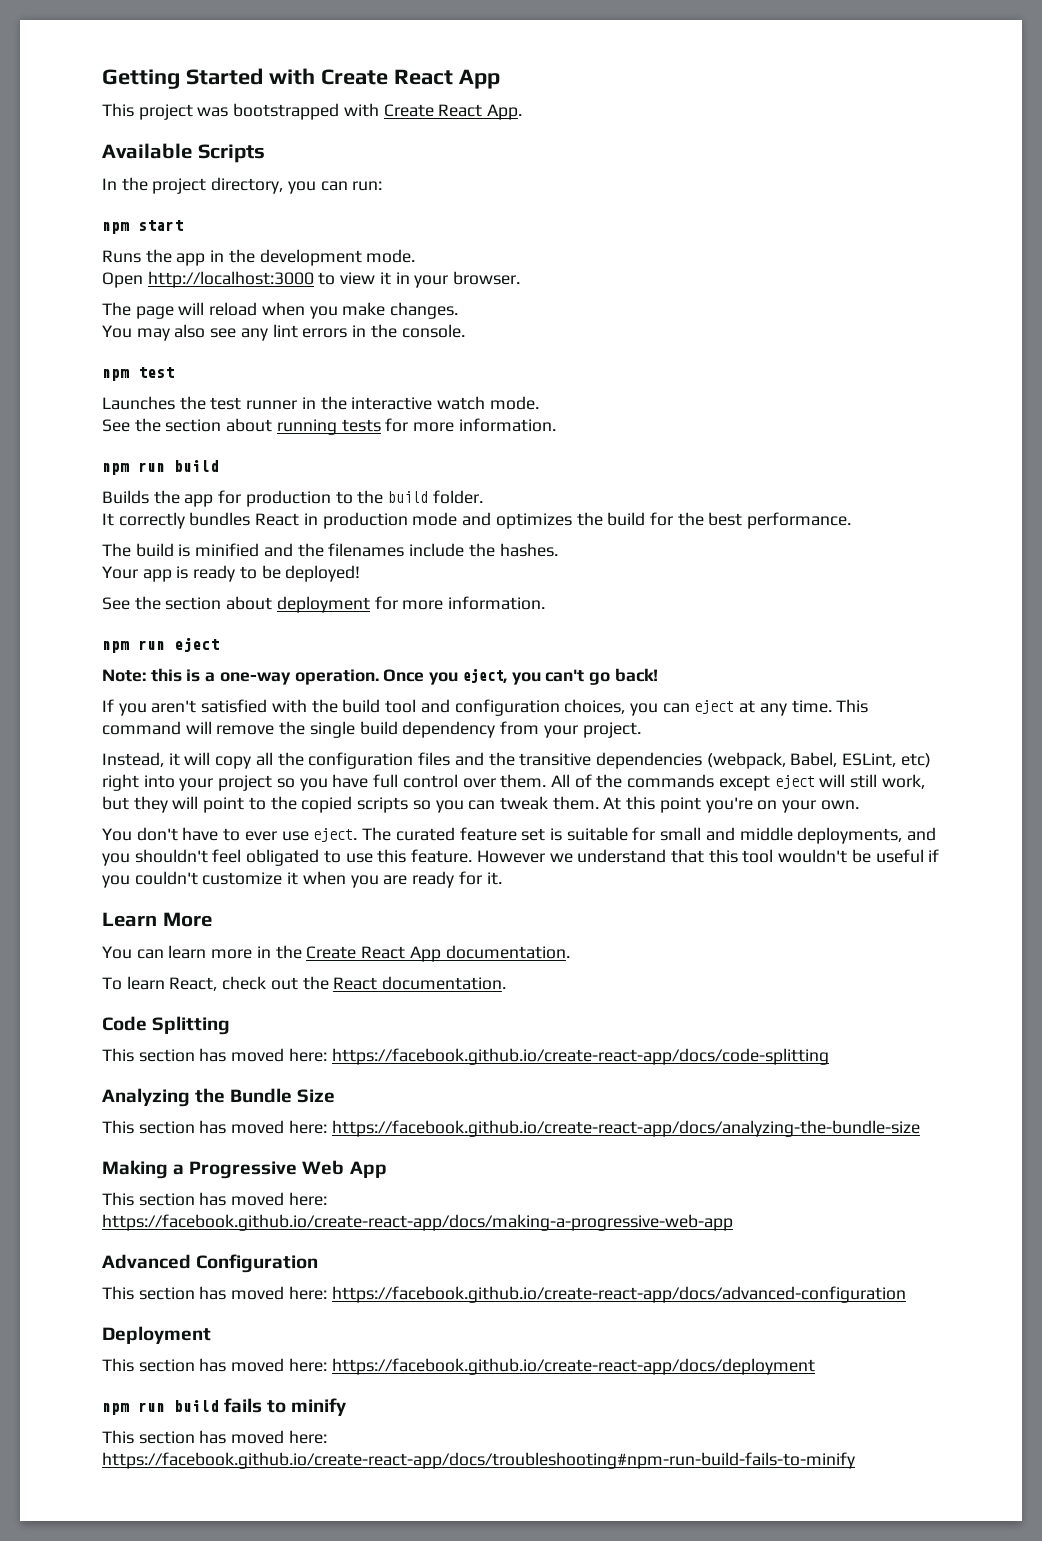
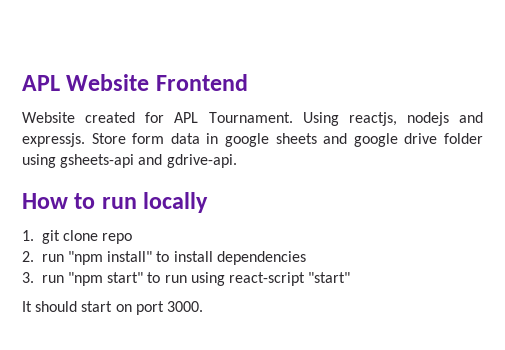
- Getting Started with Create React App
- This project was bootstrapped with Create React App.
- Available Scripts
- In the project directory, you can run:
- npm start
- Runs the app in the development mode.
- Open http://localhost:3000 to view it in your browser.
- The page will reload when you make changes.
- You may also see any lint errors in the console.
- npm test
- Launches the test runner in the interactive watch mode.
- See the section about running tests for more information.
- npm run build
- Builds the app for production to the build folder.
- It correctly bundles React in production mode and optimizes the build for the best performance.
- The build is minified and the filenames include the hashes.
- Your app is ready to be deployed!
- See the section about deployment for more information.
- npm run eject
- Note: this is a one-way operation. Once you eject, you can't go back!
- If you aren't satisfied with the build tool and configuration choices, you can eject at any time. This command will remove the single build dependency from your project.
- Instead, it will copy all the configuration files and the transitive dependencies (webpack, Babel, ESLint, etc) right into your project so you have full control over them. All of the commands except eject will still work, but they will point to the copied scripts so you can tweak them. At this point you're on your own.
- You don't have to ever use eject. The curated feature set is suitable for small and middle deployments, and you shouldn't feel obligated to use this feature. However we understand that this tool wouldn't be useful if you couldn't customize it when you are ready for it.
- Learn More
- You can learn more in the Create React App documentation.
- To learn React, check out the React documentation.
- Code Splitting
- This section has moved here: https://facebook.github.io/create-react-app/docs/code-splitting
- Analyzing the Bundle Size
- This section has moved here: https://facebook.github.io/create-react-app/docs/analyzing-the-bundle-size
- Making a Progressive Web App
- This section has moved here: https://facebook.github.io/create-react-app/docs/making-a-progressive-web-app
- Advanced Configuration
- This section has moved here: https://facebook.github.io/create-react-app/docs/advanced-configuration
- Deployment
- This section has moved here: https://facebook.github.io/create-react-app/docs/deployment
- npm run build fails to minify
- This section has moved here: https://facebook.github.io/create-react-app/docs/troubleshooting#npm-run-build-fails-to-minify
+ APL Website Frontend
+ Website created for APL Tournament. Using reactjs, nodejs and expressjs. Store form data in google sheets and google drive folder using gsheets-api and gdrive-api.
+ How to run locally
+ 1. git clone repo
+ 2. run "npm install" to install dependencies
+ 3. run "npm start" to run using react-script "start"
+ It should start on port 3000.

